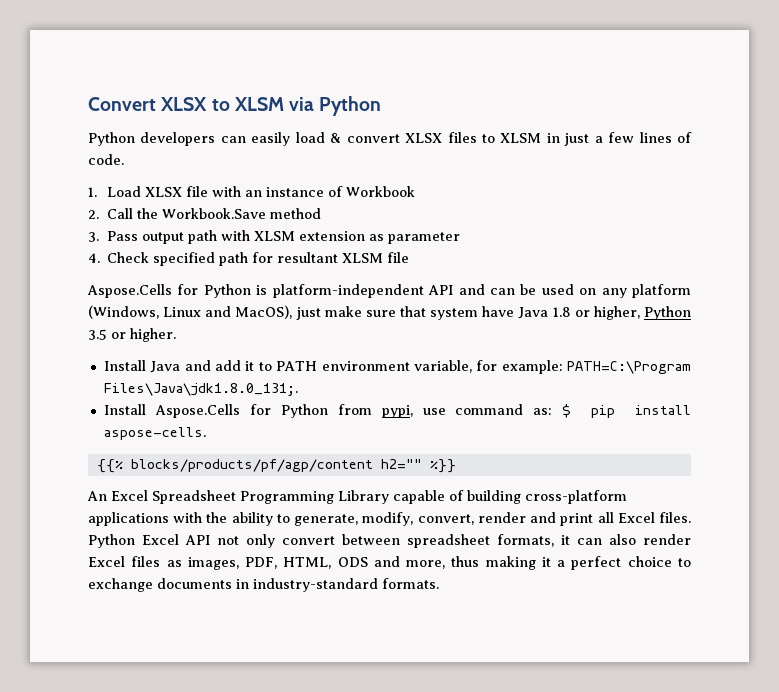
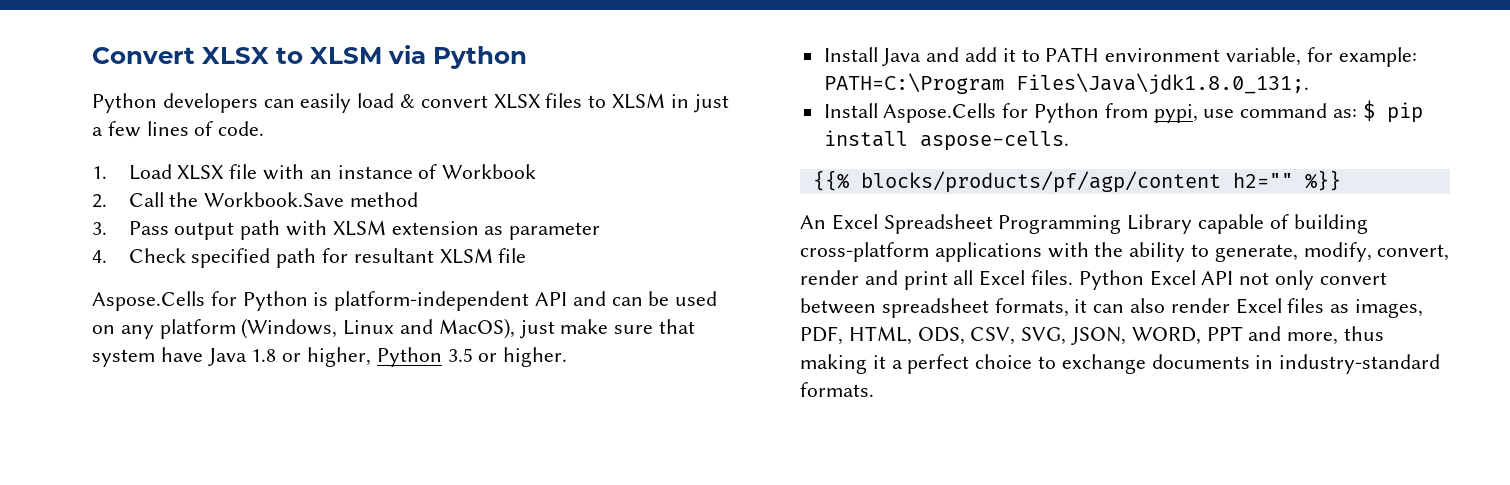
- Python Excel API not only convert between spreadsheet formats, it can also render Excel files as images, PDF, HTML, ODS and more, thus making it a perfect choice to exchange documents in industry-standard formats.
+ Python Excel API not only convert between spreadsheet formats, it can also render Excel files as images, PDF, HTML, ODS, CSV, SVG, JSON, WORD, PPT and more, thus making it a perfect choice to exchange documents in industry-standard formats.

